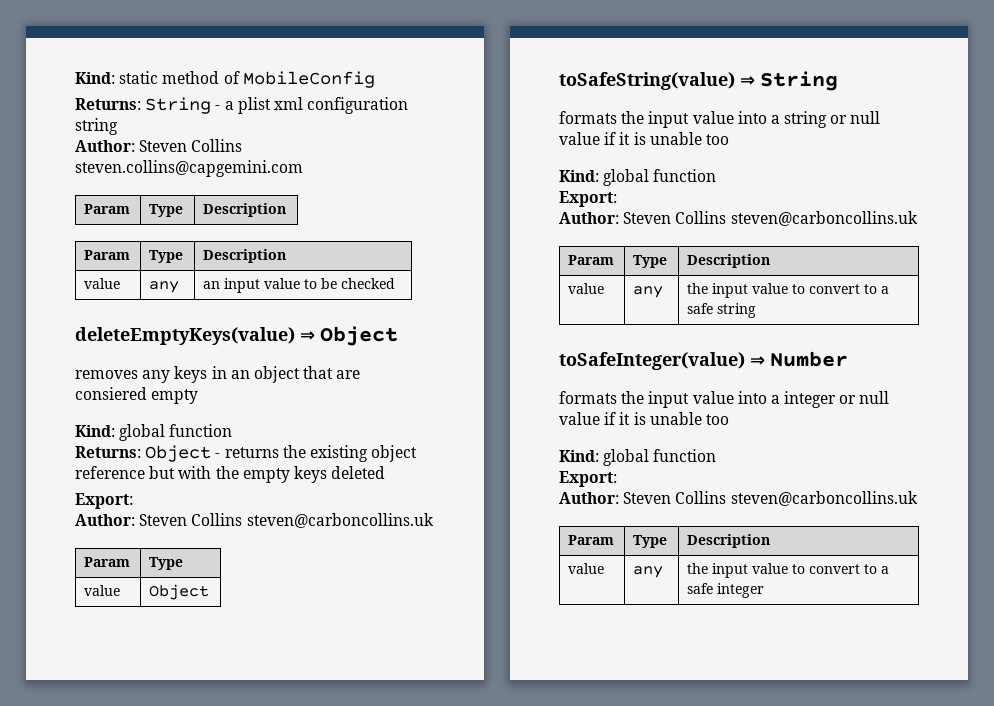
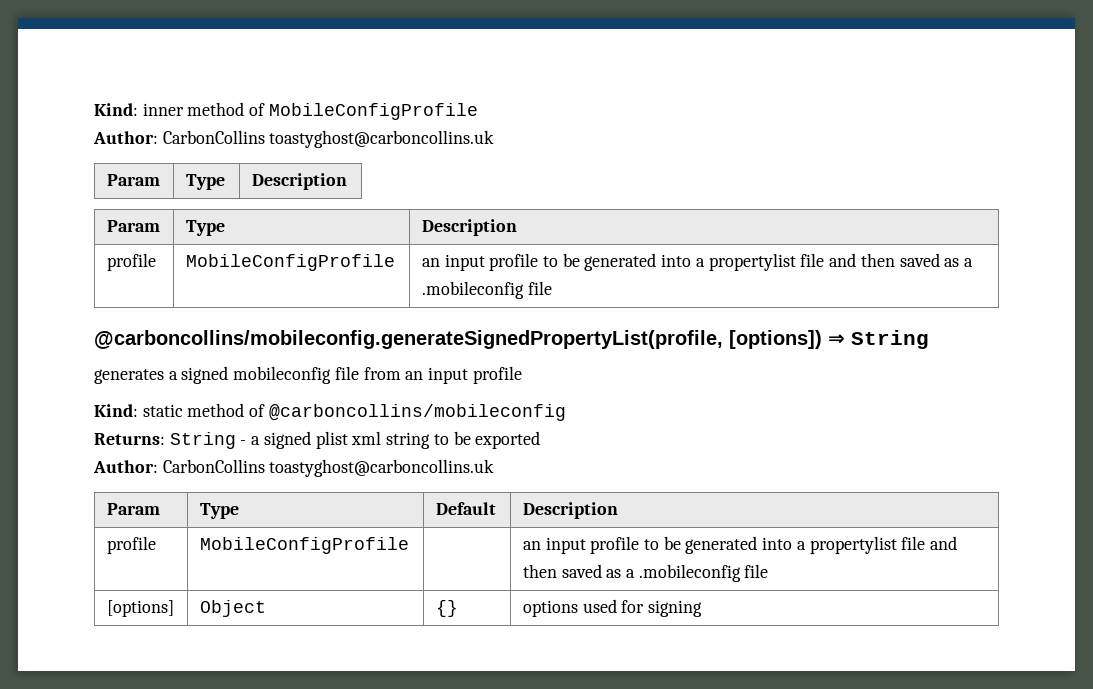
- Kind: static method of MobileConfig
- Returns: String - a plist xml configuration string
- Author: Steven Collins steven.collins@capgemini.com
+ Kind: inner method of MobileConfigProfile
+ Author: CarbonCollins toastyghost@carboncollins.uk
- value | any | an input value to be checked
- deleteEmptyKeys(value) ⇒ Object
- removes any keys in an object that are consiered empty
- Kind: global function
- Returns: Object - returns the existing object reference but with the empty keys deleted
- Export:
- Author: Steven Collins steven@carboncollins.uk
- Param | Type
- value | Object
- toSafeString(value) ⇒ String
- formats the input value into a string or null value if it is unable too
- Kind: global function
- Export:
- Author: Steven Collins steven@carboncollins.uk
- Param | Type | Description
- value | any | the input value to convert to a safe string
- toSafeInteger(value) ⇒ Number
- formats the input value into a integer or null value if it is unable too
- Kind: global function
- Export:
- Author: Steven Collins steven@carboncollins.uk
- Param | Type | Description
- value | any | the input value to convert to a safe integer
+ profile | MobileConfigProfile | an input profile to be generated into a propertylist file and then saved as a .mobileconfig file
+ @carboncollins/mobileconfig.generateSignedPropertyList(profile, [options]) ⇒ String
+ generates a signed mobileconfig file from an input profile
+ Kind: static method of @carboncollins/mobileconfig
+ Returns: String - a signed plist xml string to be exported
+ Author: CarbonCollins toastyghost@carboncollins.uk
+ Param | Type | Default | Description
+ profile | MobileConfigProfile | | an input profile to be generated into a propertylist file and then saved as a .mobileconfig file
+ [options] | Object | {} | options used for signing

